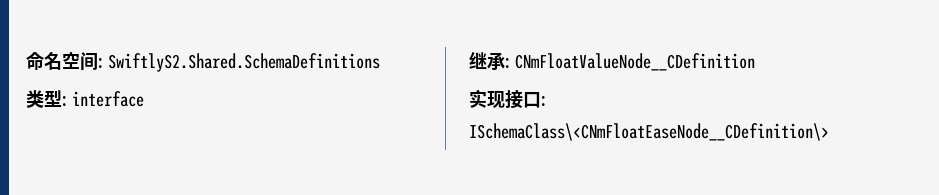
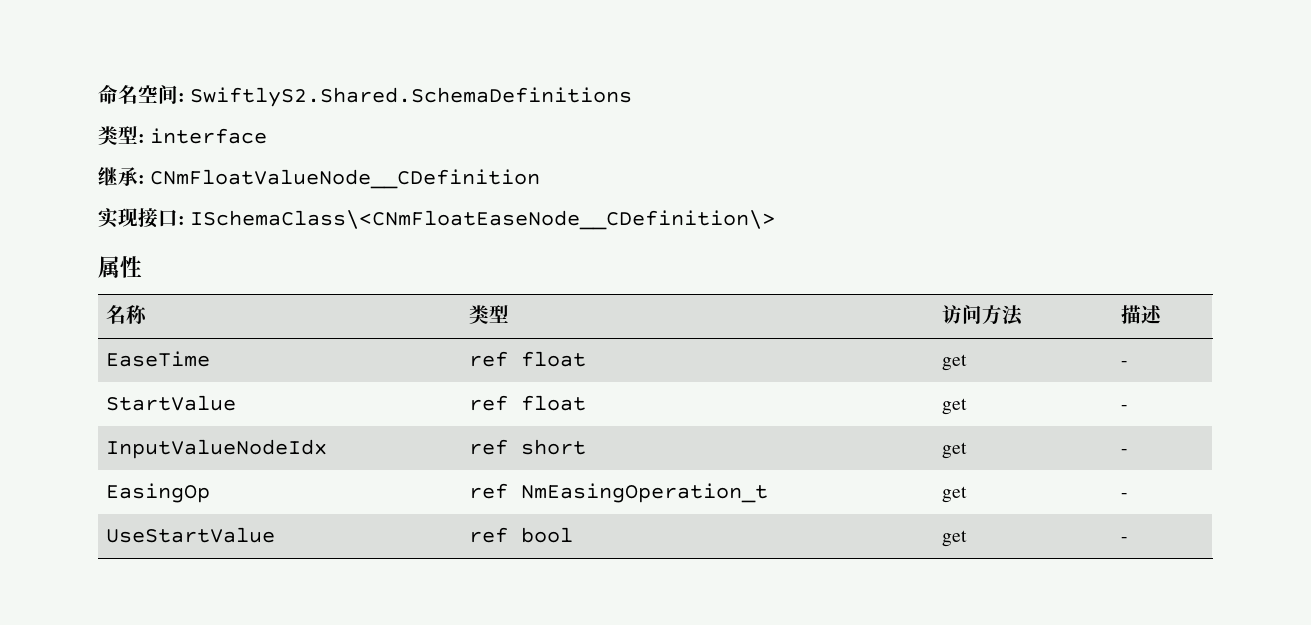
+ 属性
+ 名称 | 类型 | 访问方法 | 描述
+ EaseTime | ref float | get | -
+ StartValue | ref float | get | -
+ InputValueNodeIdx | ref short | get | -
+ EasingOp | ref NmEasingOperation_t | get | -
+ UseStartValue | ref bool | get | -

